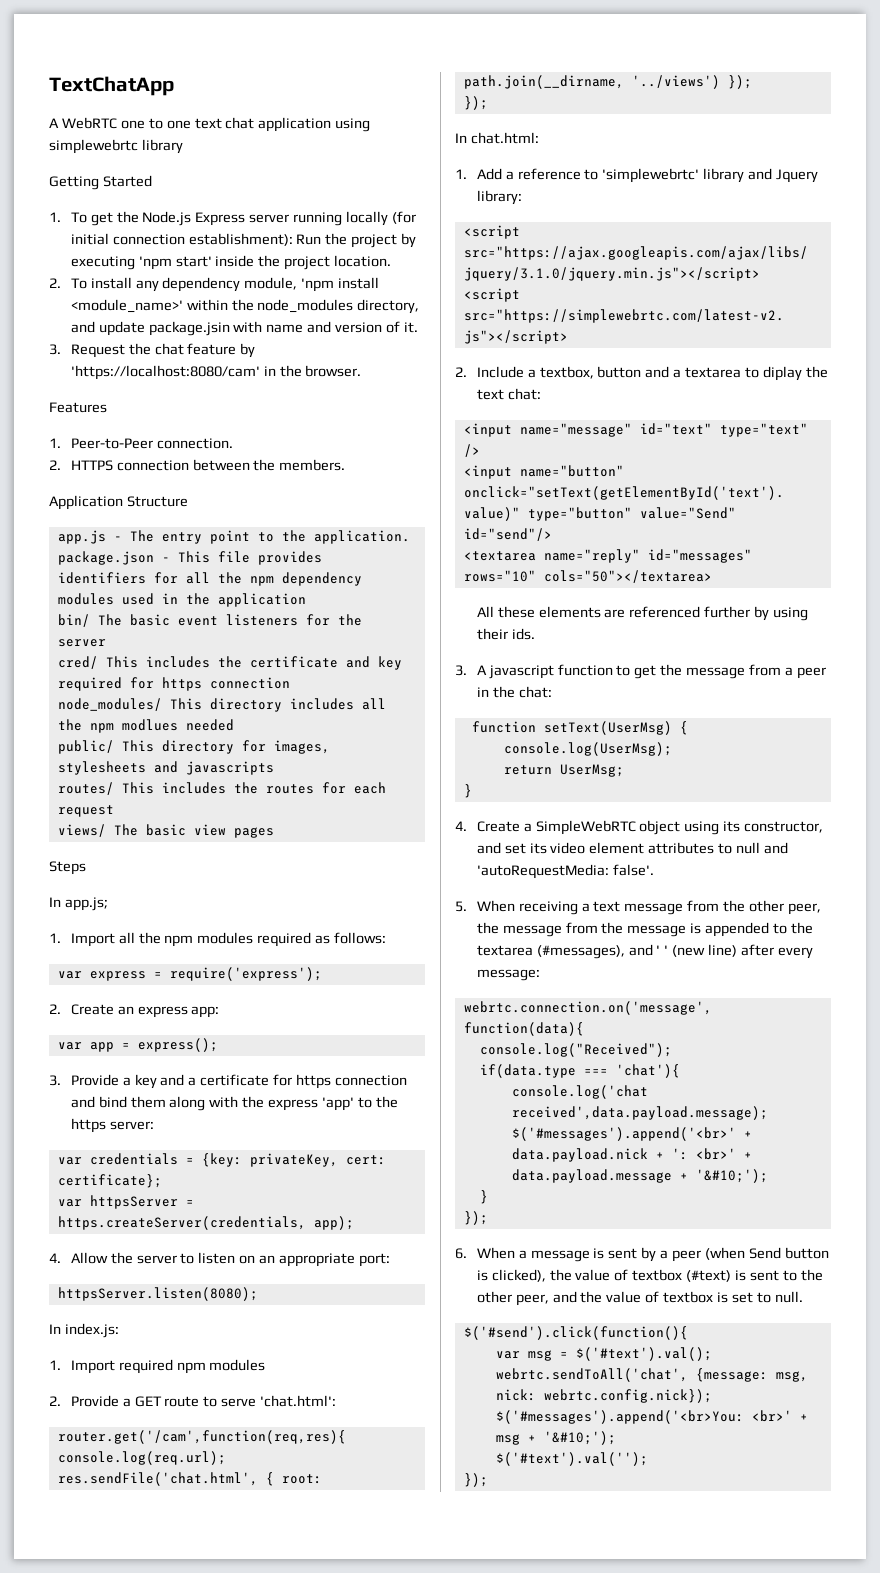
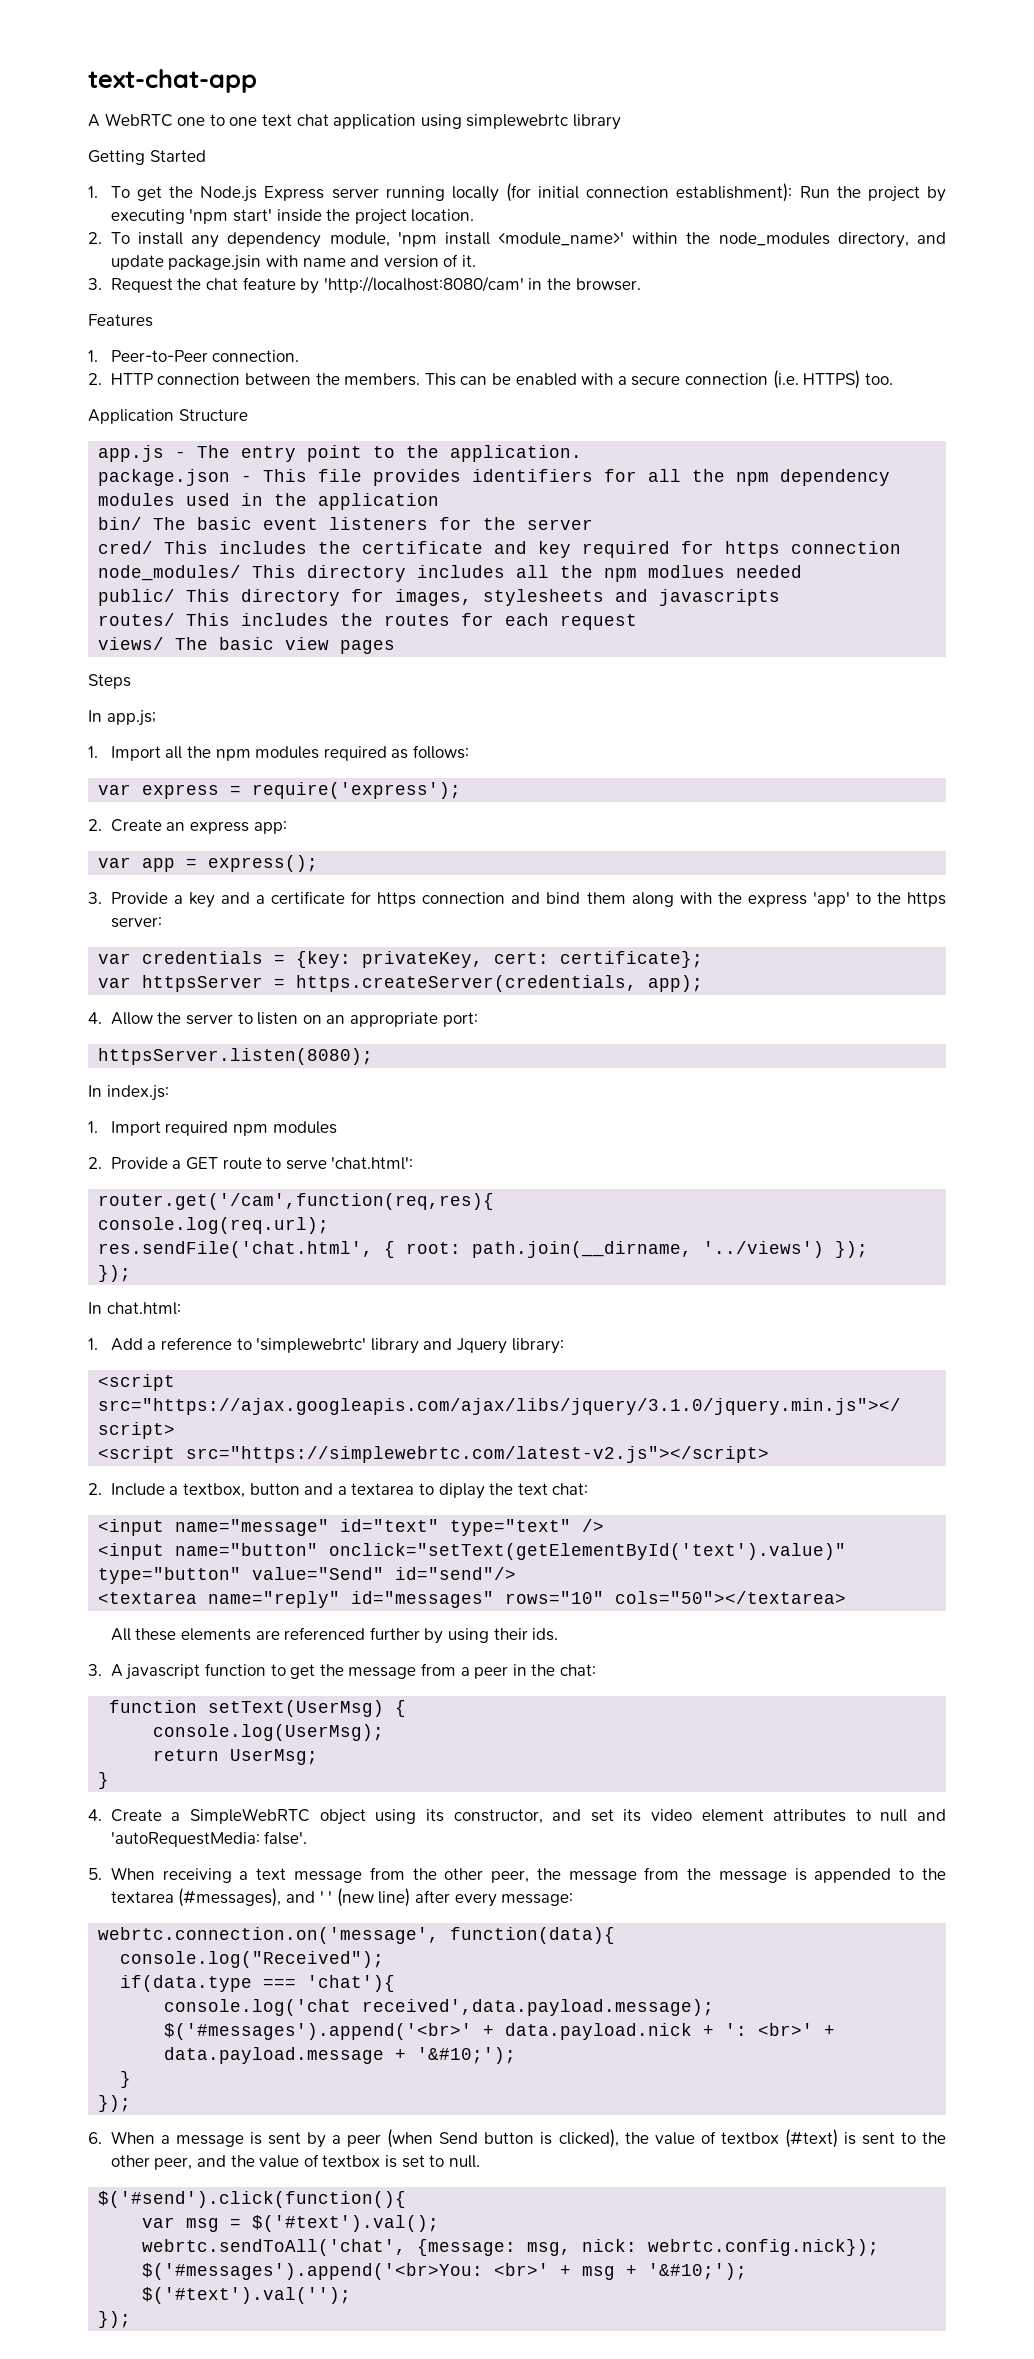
- TextChatApp
+ text-chat-app
- 3. Request the chat feature by 'https://localhost:8080/cam' in the browser.
+ 3. Request the chat feature by 'http://localhost:8080/cam' in the browser.
- 2. HTTPS connection between the members.
+ 2. HTTP connection between the members. This can be enabled with a secure connection (i.e. HTTPS) too.

